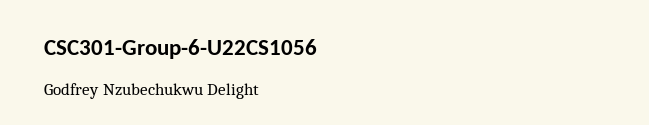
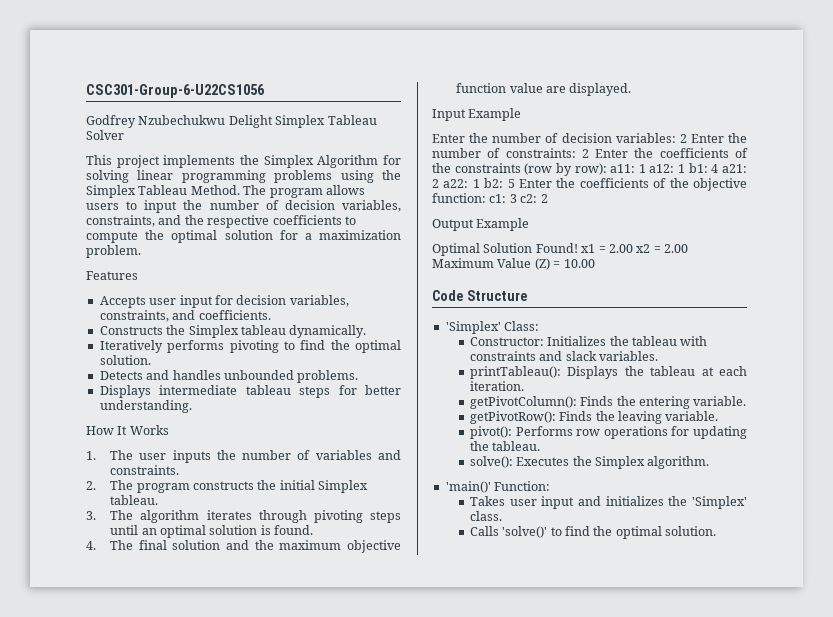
- Godfrey Nzubechukwu Delight
+ Godfrey Nzubechukwu Delight Simplex Tableau Solver
+ This project implements the Simplex Algorithm for solving linear programming problems using the Simplex Tableau Method. The program allows users to input the number of decision variables, constraints, and the respective coefficients to compute the optimal solution for a maximization problem.
+ Features
+ Accepts user input for decision variables, constraints, and coefficients.
+ Constructs the Simplex tableau dynamically.
+ Iteratively performs pivoting to find the optimal solution.
+ Detects and handles unbounded problems.
+ Displays intermediate tableau steps for better understanding.
+ How It Works
+ 1. The user inputs the number of variables and constraints.
+ 2. The program constructs the initial Simplex tableau.
+ 3. The algorithm iterates through pivoting steps until an optimal solution is found.
+ 4. The final solution and the maximum objective function value are displayed.
+ Input Example
+ Enter the number of decision variables: 2 Enter the number of constraints: 2 Enter the coefficients of the constraints (row by row): a11: 1 a12: 1 b1: 4 a21: 2 a22: 1 b2: 5 Enter the coefficients of the objective function: c1: 3 c2: 2
+ Output Example
+ Optimal Solution Found! x1 = 2.00 x2 = 2.00 Maximum Value (Z) = 10.00
+ Code Structure
+ 'Simplex' Class:
+ Constructor: Initializes the tableau with constraints and slack variables.
+ printTableau(): Displays the tableau at each iteration.
+ getPivotColumn(): Finds the entering variable.
+ getPivotRow(): Finds the leaving variable.
+ pivot(): Performs row operations for updating the tableau.
+ solve(): Executes the Simplex algorithm.
+ 'main()' Function:
+ Takes user input and initializes the 'Simplex' class.
+ Calls 'solve()' to find the optimal solution.

